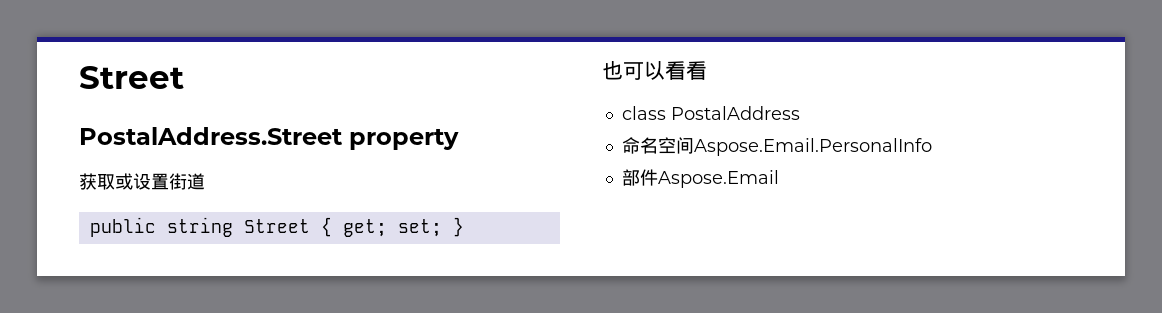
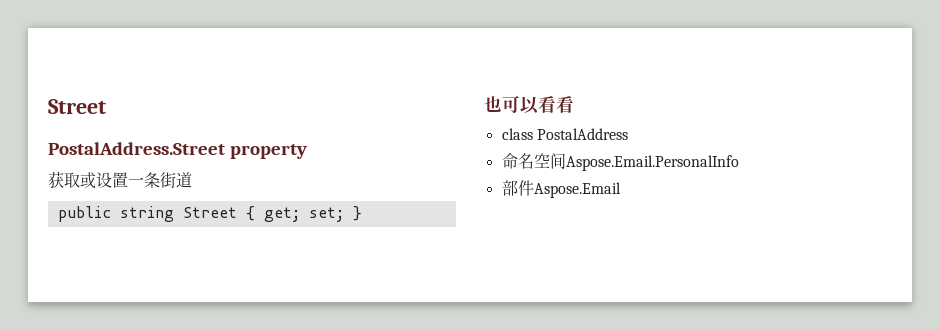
- 获取或设置街道
+ 获取或设置一条街道

